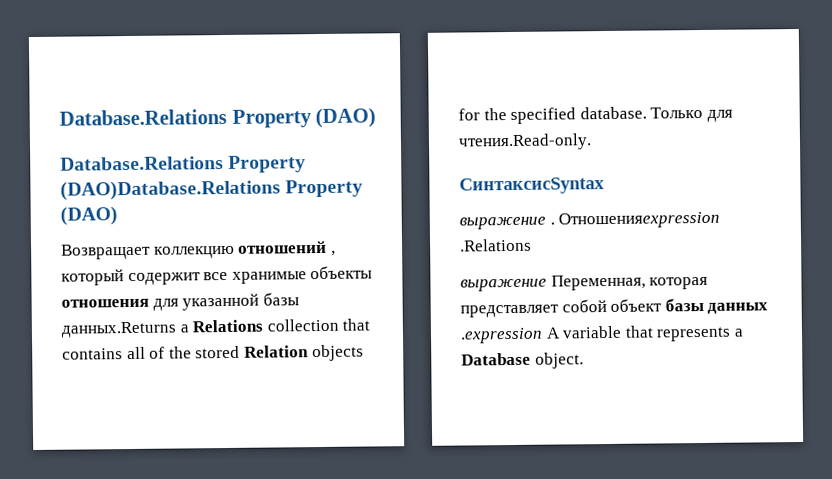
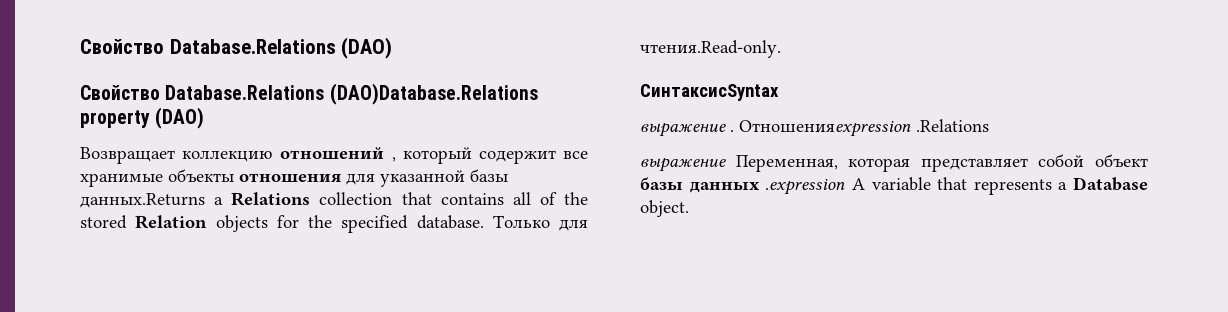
- Database.Relations Property (DAO)
- Database.Relations Property (DAO)Database.Relations Property (DAO)
+ Свойство Database.Relations (DAO)
+ Свойство Database.Relations (DAO)Database.Relations property (DAO)

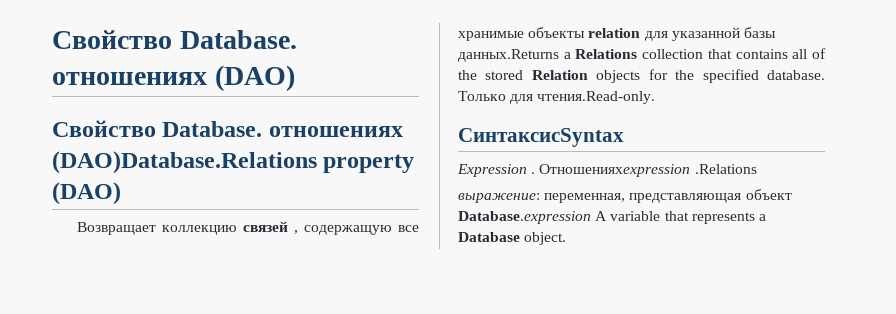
- Свойство Database.Relations (DAO)
+ Свойство Database. отношениях (DAO)
- Свойство Database.Relations (DAO)Database.Relations property (DAO)
+ Свойство Database. отношениях (DAO)Database.Relations property (DAO)
- Возвращает коллекцию отношений , который содержит все хранимые объекты отношения для указанной базы данных.Returns a Relations collection that contains all of the stored Relation objects for the specified database.
+ Возвращает коллекцию связей , содержащую все хранимые объекты relation для указанной базы данных.Returns a Relations collection that contains all of the stored Relation objects for the specified database.
- выражение . Отношенияexpression .Relations
- выражение Переменная, которая представляет собой объект базы данных .expression A variable that represents a Database object.
+ Expression . Отношенияхexpression .Relations
+ выражение: переменная, представляющая объект Database.expression A variable that represents a Database object.

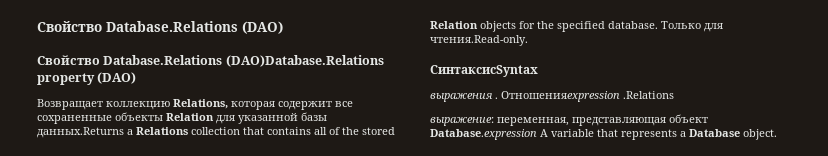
- Свойство Database. отношениях (DAO)
+ Свойство Database.Relations (DAO)
- Свойство Database. отношениях (DAO)Database.Relations property (DAO)
+ Свойство Database.Relations (DAO)Database.Relations property (DAO)
- Возвращает коллекцию связей , содержащую все хранимые объекты relation для указанной базы данных.Returns a Relations collection that contains all of the stored Relation objects for the specified database.
+ Возвращает коллекцию Relations, которая содержит все сохраненные объекты Relation для указанной базы данных.Returns a Relations collection that contains all of the stored Relation objects for the specified database.
- Expression . Отношенияхexpression .Relations
+ выражения . Отношенияexpression .Relations

